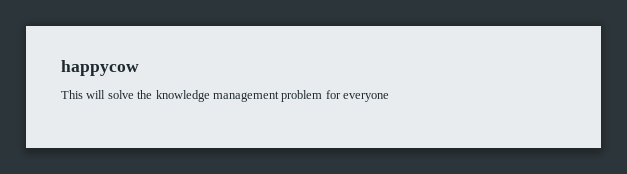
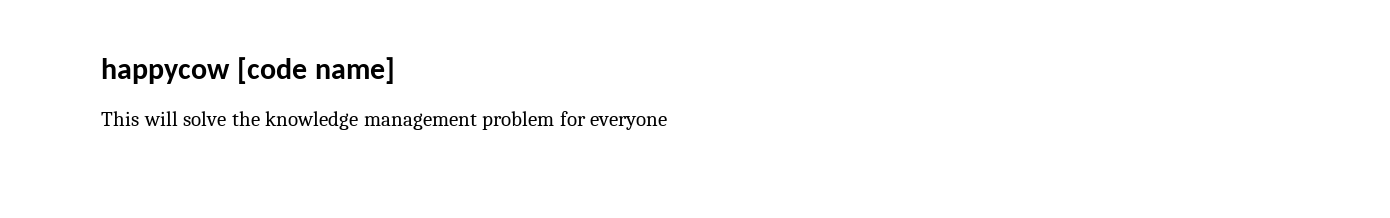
- happycow
+ happycow [code name]

